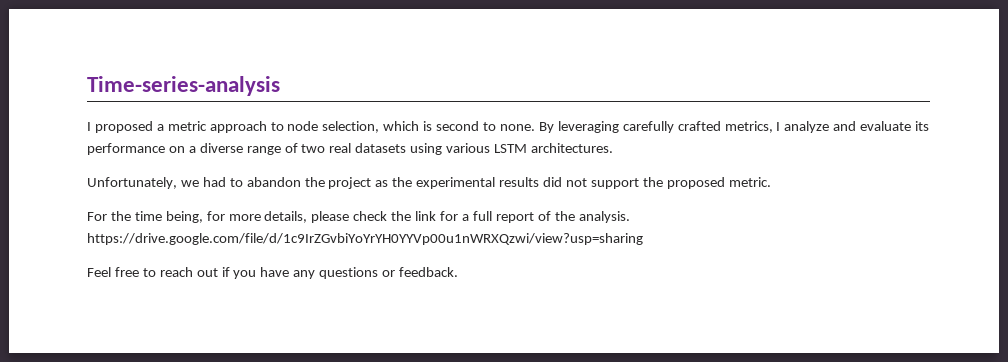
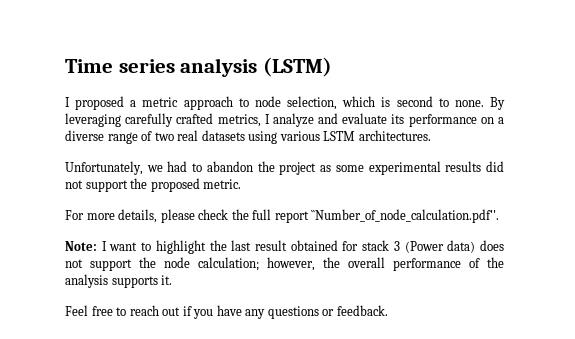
- Time-series-analysis
+ Time series analysis (LSTM)
- Unfortunately, we had to abandon the project as the experimental results did not support the proposed metric.
+ Unfortunately, we had to abandon the project as some experimental results did not support the proposed metric.
- For the time being, for more details, please check the link for a full report of the analysis. https://drive.google.com/file/d/1c9IrZGvbiYoYrYH0YYVp00u1nWRXQzwi/view?usp=sharing
+ For more details, please check the full report ``Number_of_node_calculation.pdf''.
+ Note: I want to highlight the last result obtained for stack 3 (Power data) does not support the node calculation; however, the overall performance of the analysis supports it.

